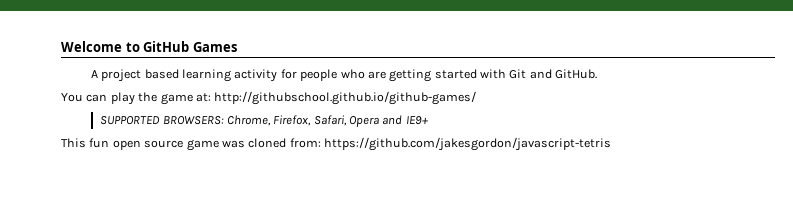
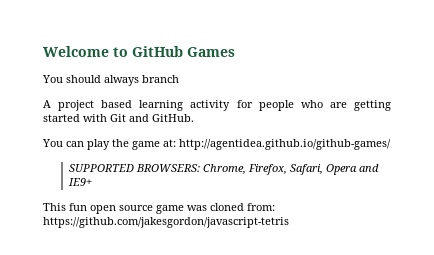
+ You should always branch
- You can play the game at: http://githubschool.github.io/github-games/
+ You can play the game at: http://agentidea.github.io/github-games/

